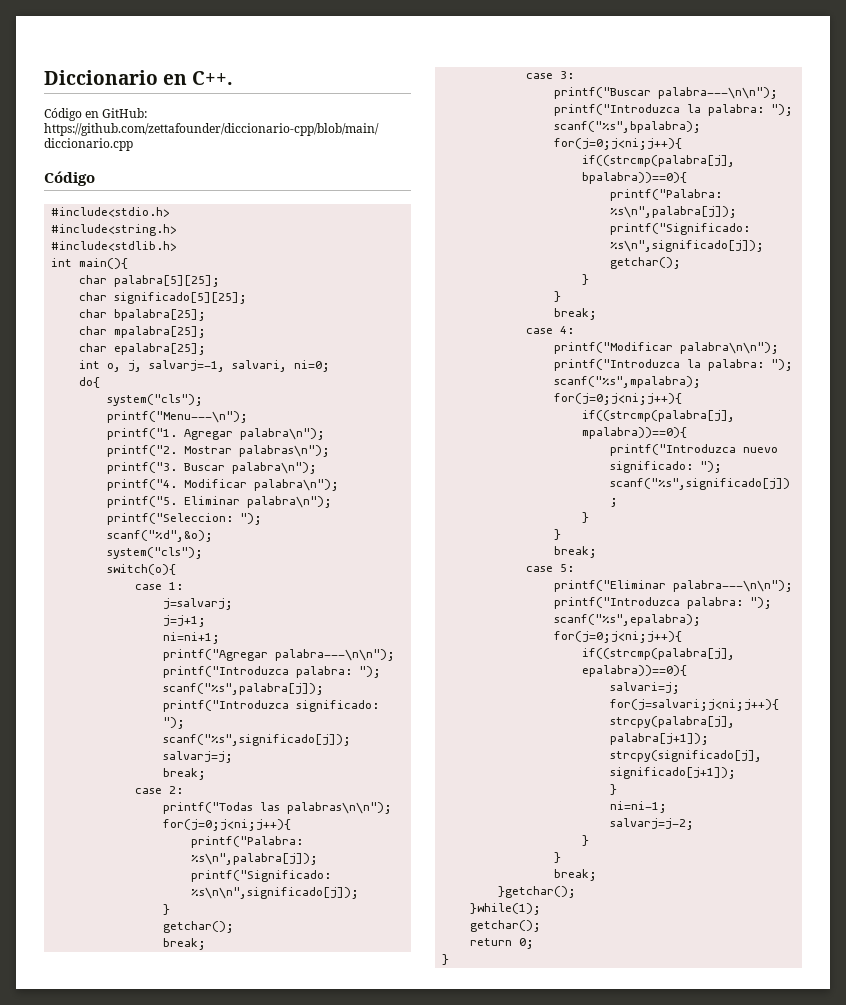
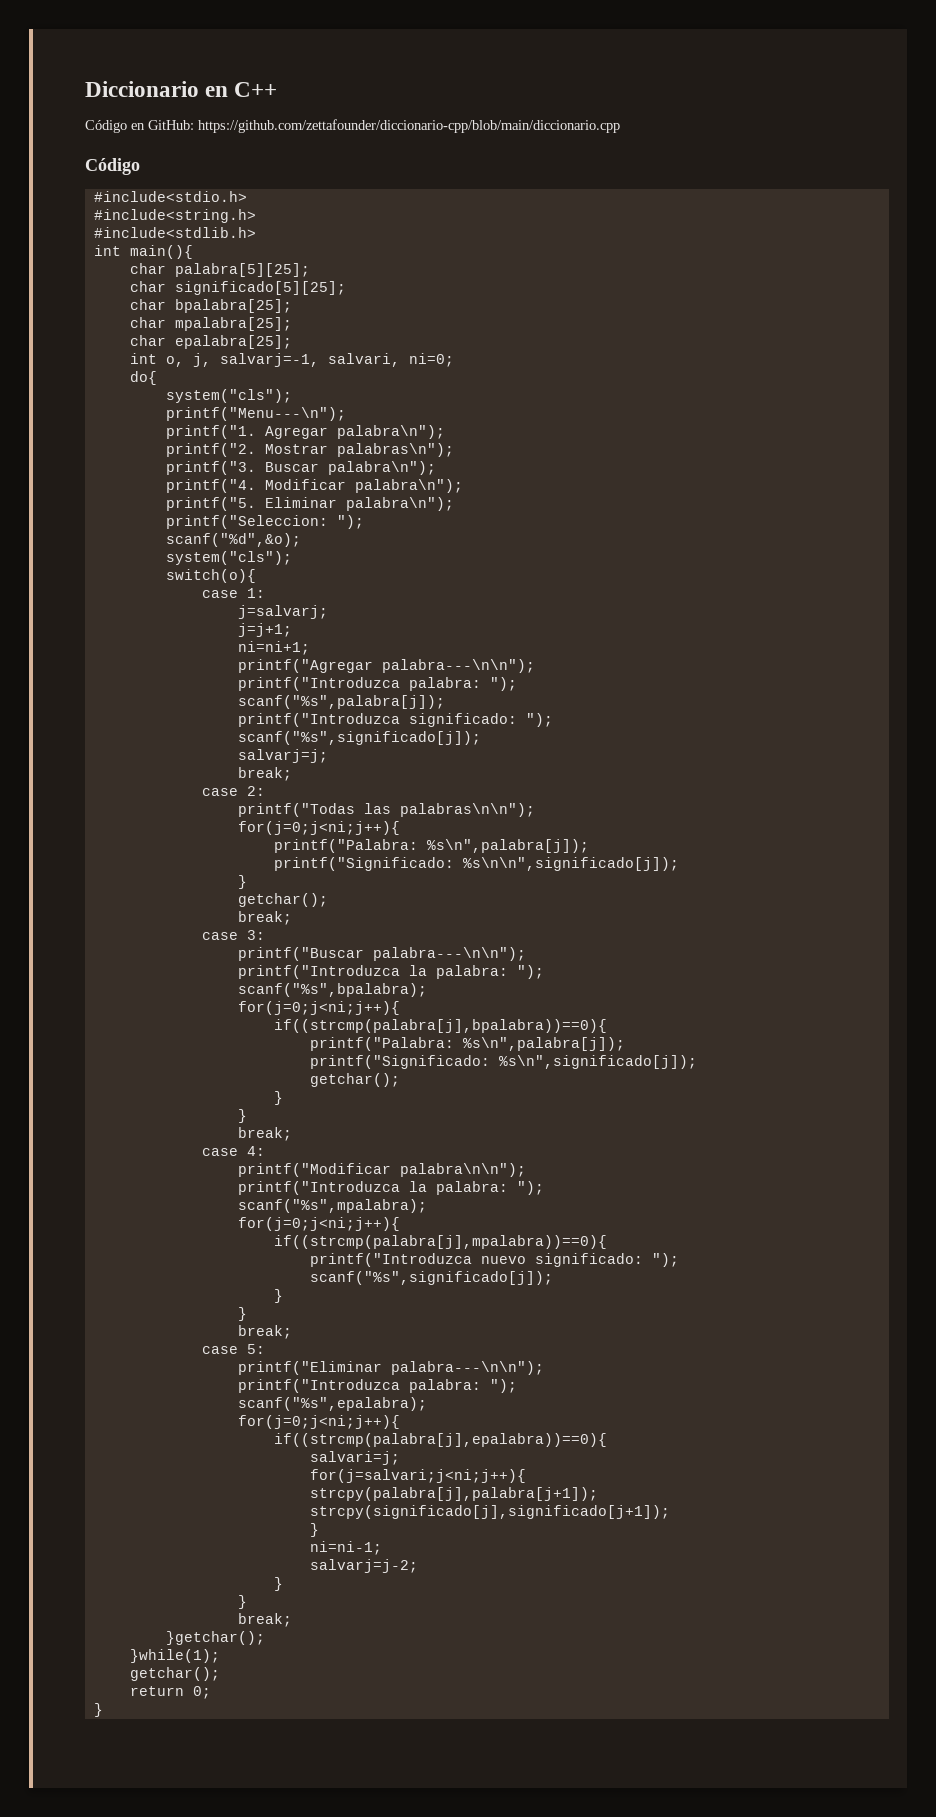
- Diccionario en C++.
+ Diccionario en C++

